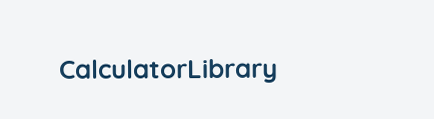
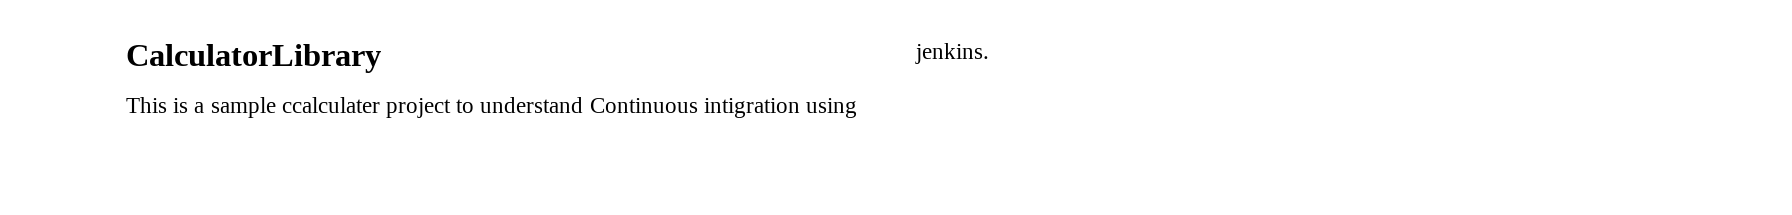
+ This is a sample ccalculater project to understand Continuous intigration using jenkins.

